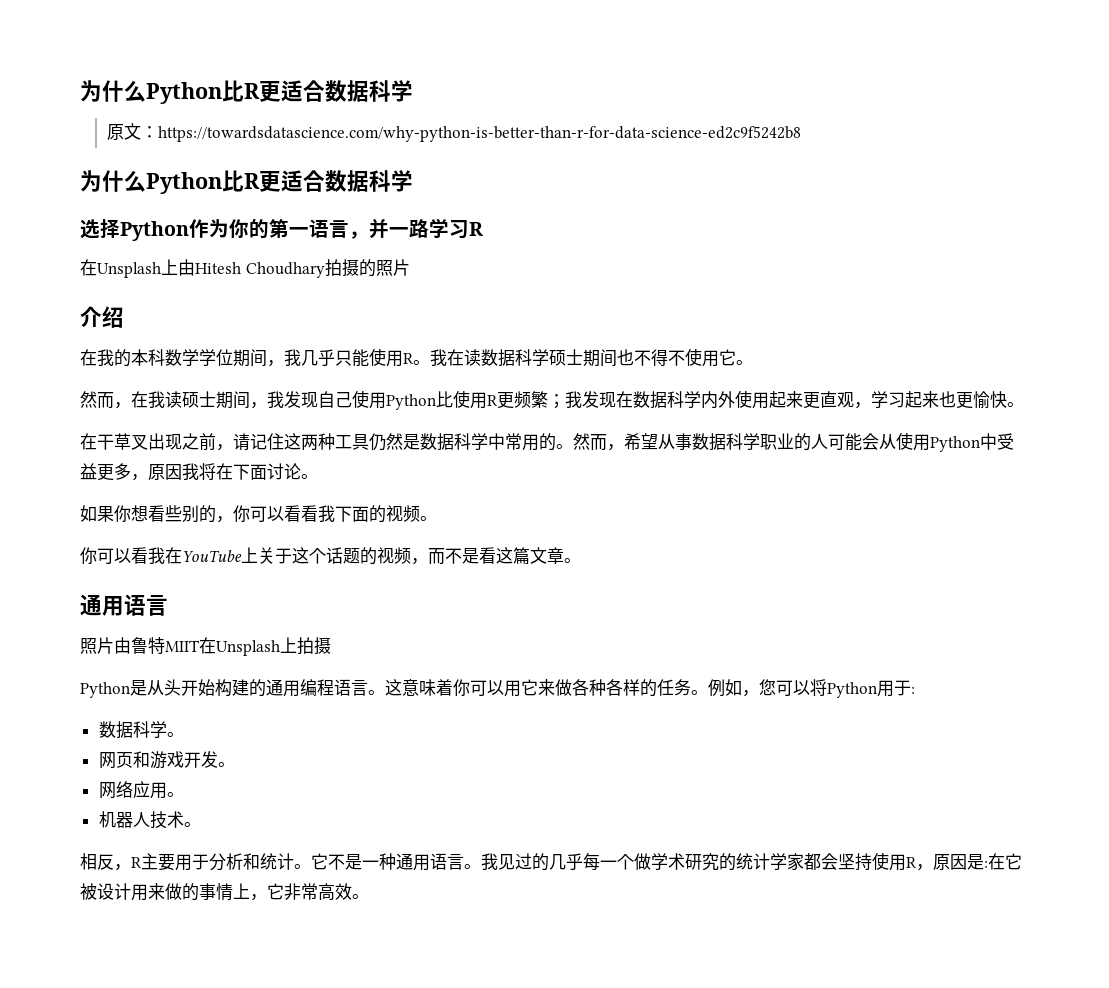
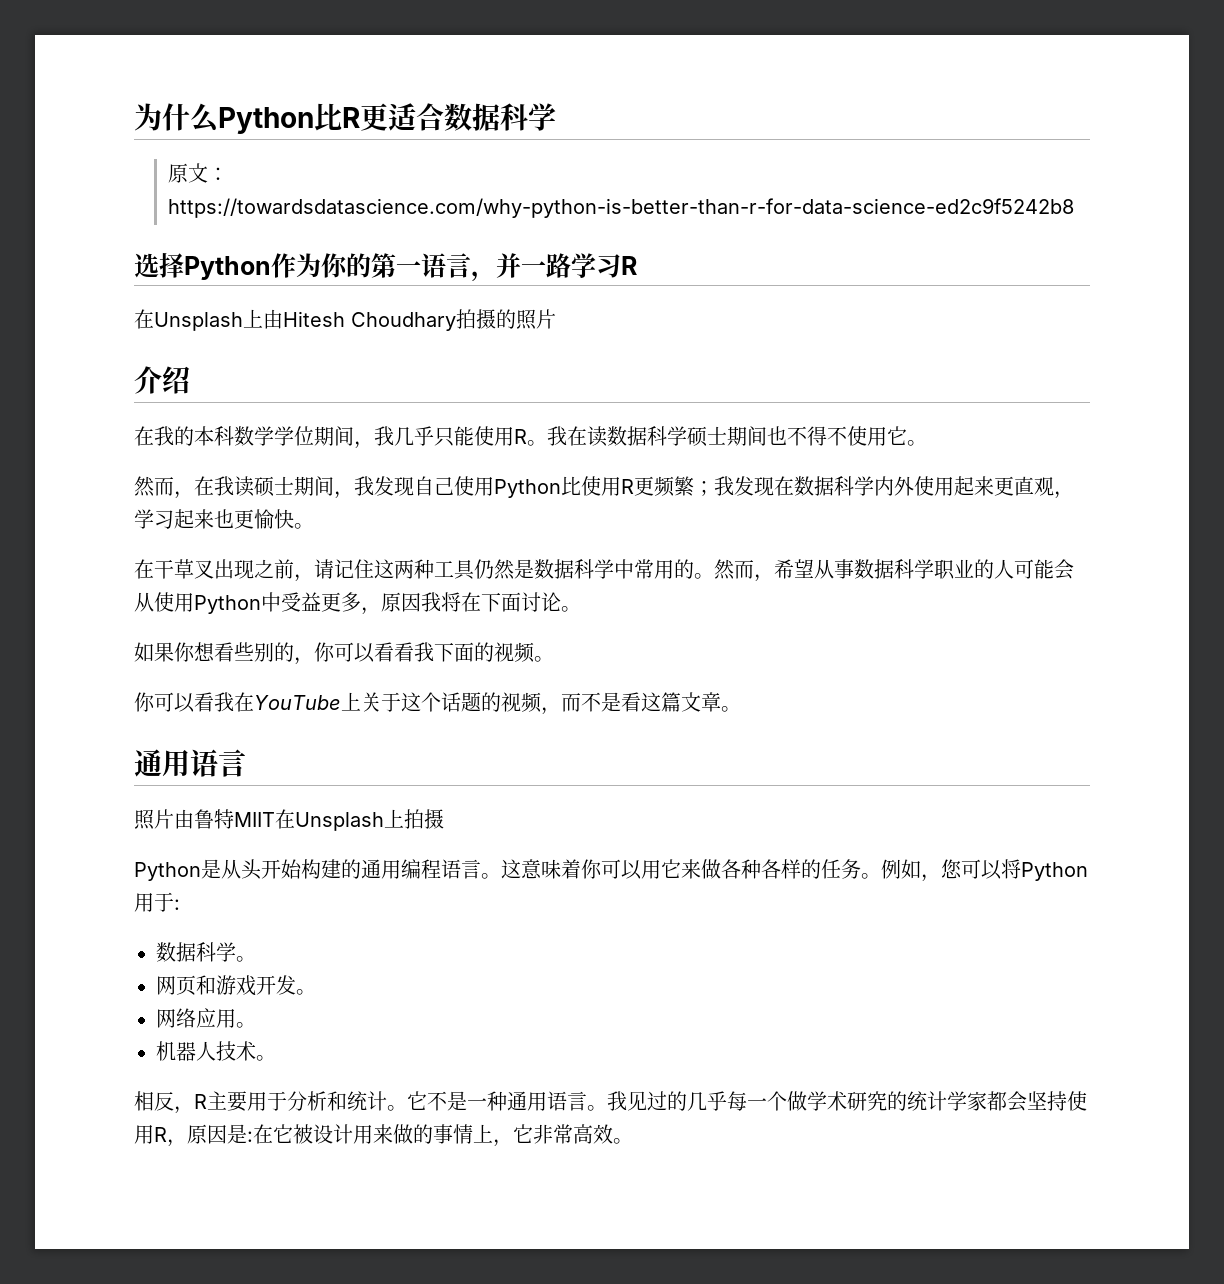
  原文：https://towardsdatascience.com/why-python-is-better-than-r-for-data-science-ed2c9f5242b8
- 为什么Python比R更适合数据科学

